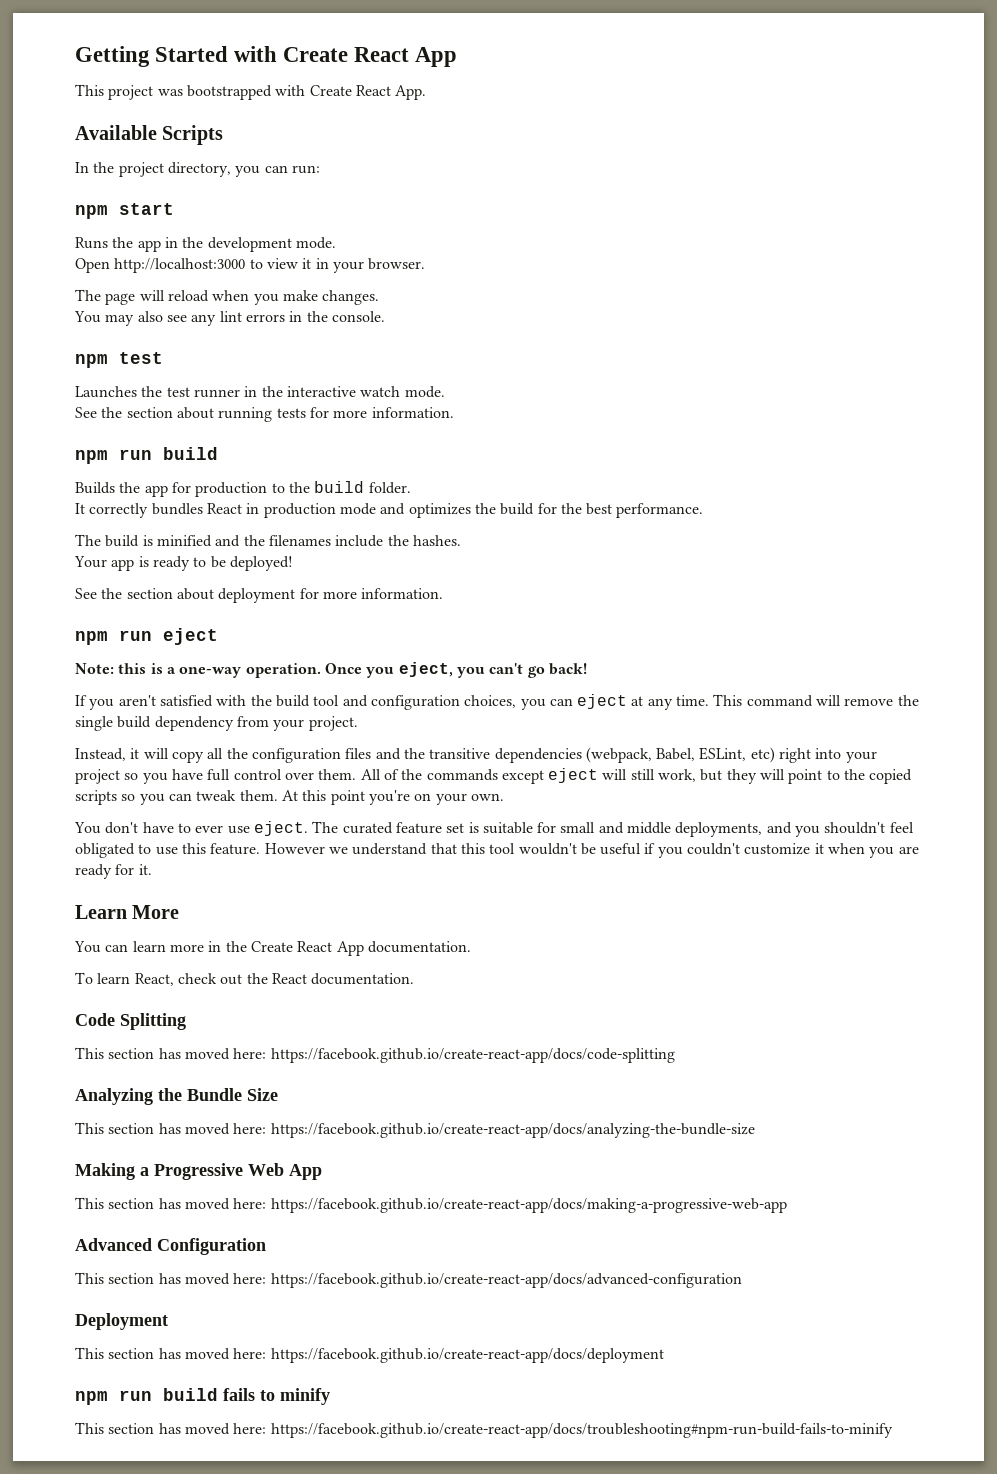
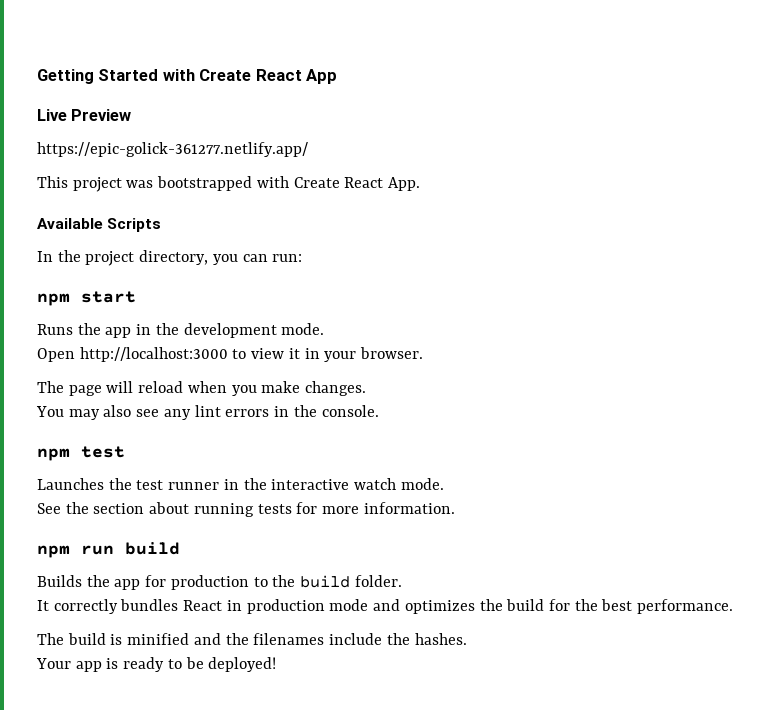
+ Live Preview
+ https://epic-golick-361277.netlify.app/
- See the section about deployment for more information.
- npm run eject
- Note: this is a one-way operation. Once you eject, you can't go back!
- If you aren't satisfied with the build tool and configuration choices, you can eject at any time. This command will remove the single build dependency from your project.
- Instead, it will copy all the configuration files and the transitive dependencies (webpack, Babel, ESLint, etc) right into your project so you have full control over them. All of the commands except eject will still work, but they will point to the copied scripts so you can tweak them. At this point you're on your own.
- You don't have to ever use eject. The curated feature set is suitable for small and middle deployments, and you shouldn't feel obligated to use this feature. However we understand that this tool wouldn't be useful if you couldn't customize it when you are ready for it.
- Learn More
- You can learn more in the Create React App documentation.
- To learn React, check out the React documentation.
- Code Splitting
- This section has moved here: https://facebook.github.io/create-react-app/docs/code-splitting
- Analyzing the Bundle Size
- This section has moved here: https://facebook.github.io/create-react-app/docs/analyzing-the-bundle-size
- Making a Progressive Web App
- This section has moved here: https://facebook.github.io/create-react-app/docs/making-a-progressive-web-app
- Advanced Configuration
- This section has moved here: https://facebook.github.io/create-react-app/docs/advanced-configuration
- Deployment
- This section has moved here: https://facebook.github.io/create-react-app/docs/deployment
- npm run build fails to minify
- This section has moved here: https://facebook.github.io/create-react-app/docs/troubleshooting#npm-run-build-fails-to-minify

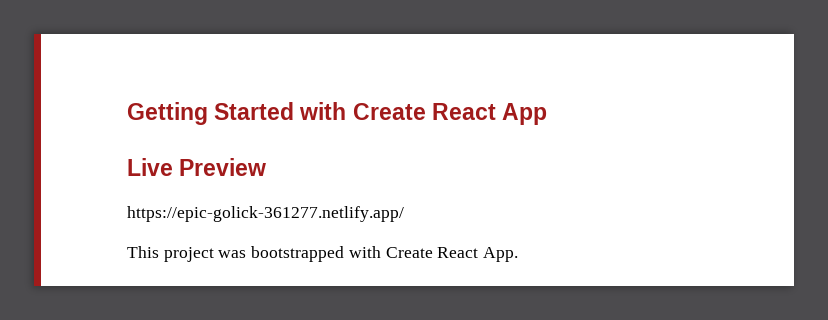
- Available Scripts
- In the project directory, you can run:
- npm start
- Runs the app in the development mode.
- Open http://localhost:3000 to view it in your browser.
- The page will reload when you make changes.
- You may also see any lint errors in the console.
- npm test
- Launches the test runner in the interactive watch mode.
- See the section about running tests for more information.
- npm run build
- Builds the app for production to the build folder.
- It correctly bundles React in production mode and optimizes the build for the best performance.
- The build is minified and the filenames include the hashes.
- Your app is ready to be deployed!

